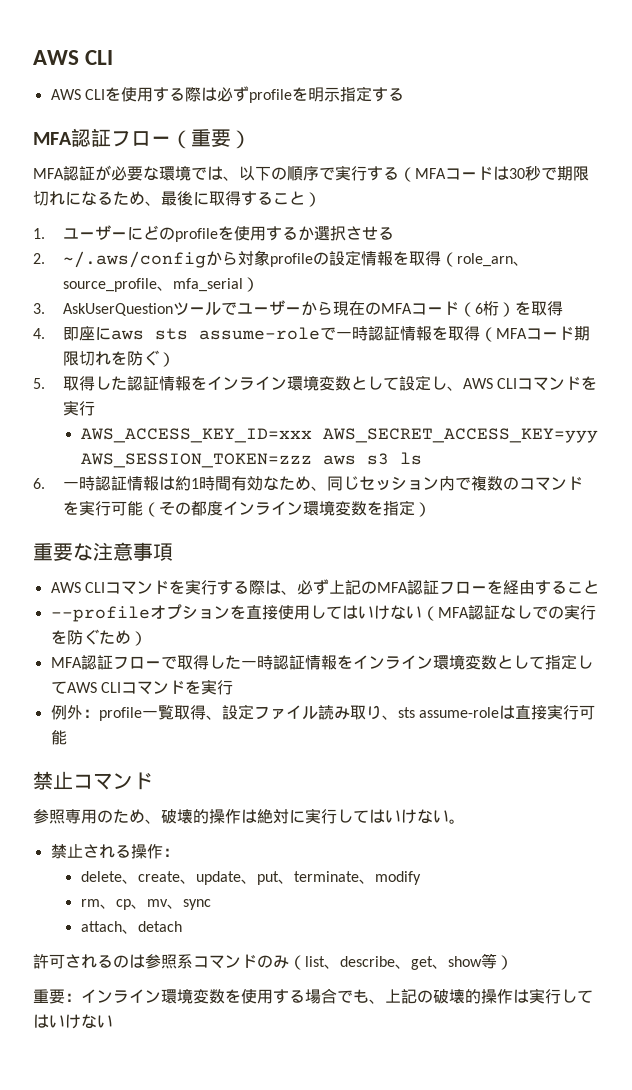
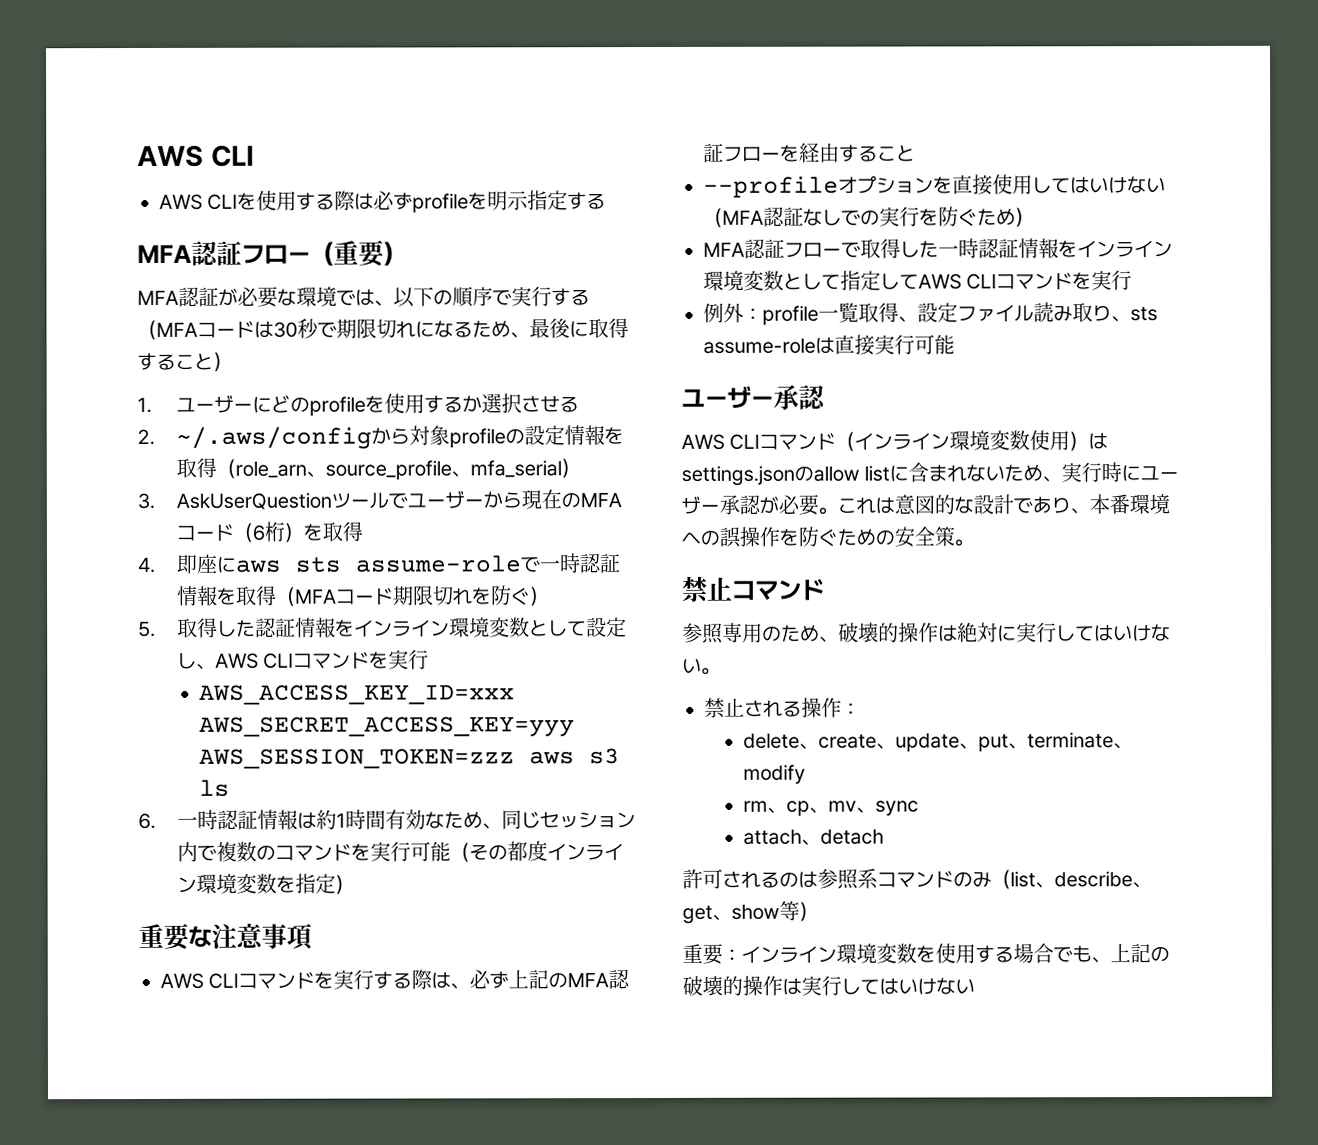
  例外：profile一覧取得、設定ファイル読み取り、sts assume-roleは直接実行可能
+ ユーザー承認
+ AWS CLIコマンド（インライン環境変数使用）はsettings.jsonのallow listに含まれないため、実行時にユーザー承認が必要。これは意図的な設計であり、本番環境への誤操作を防ぐための安全策。

